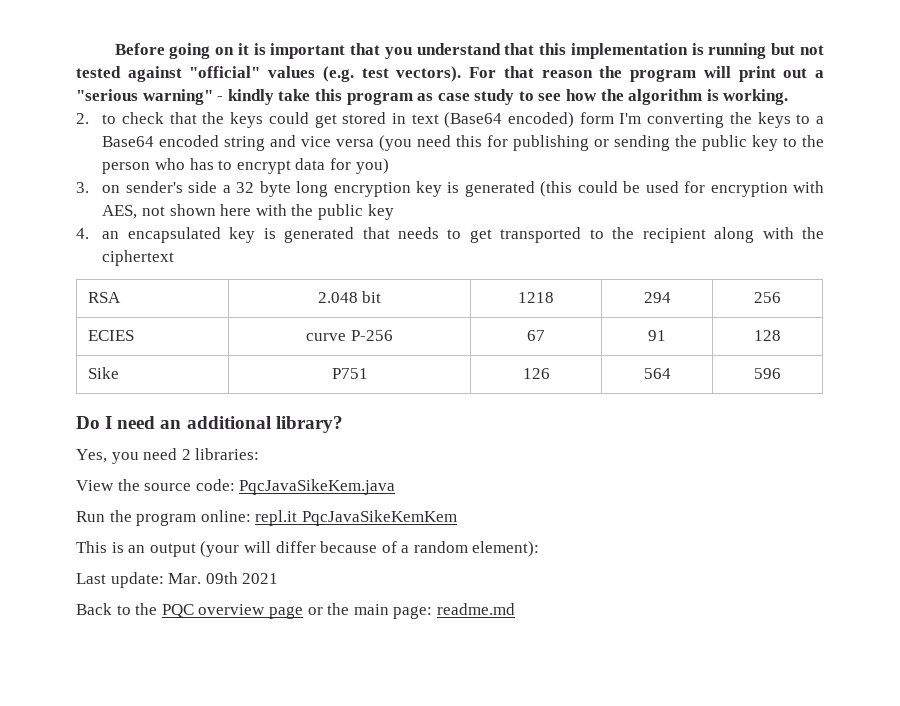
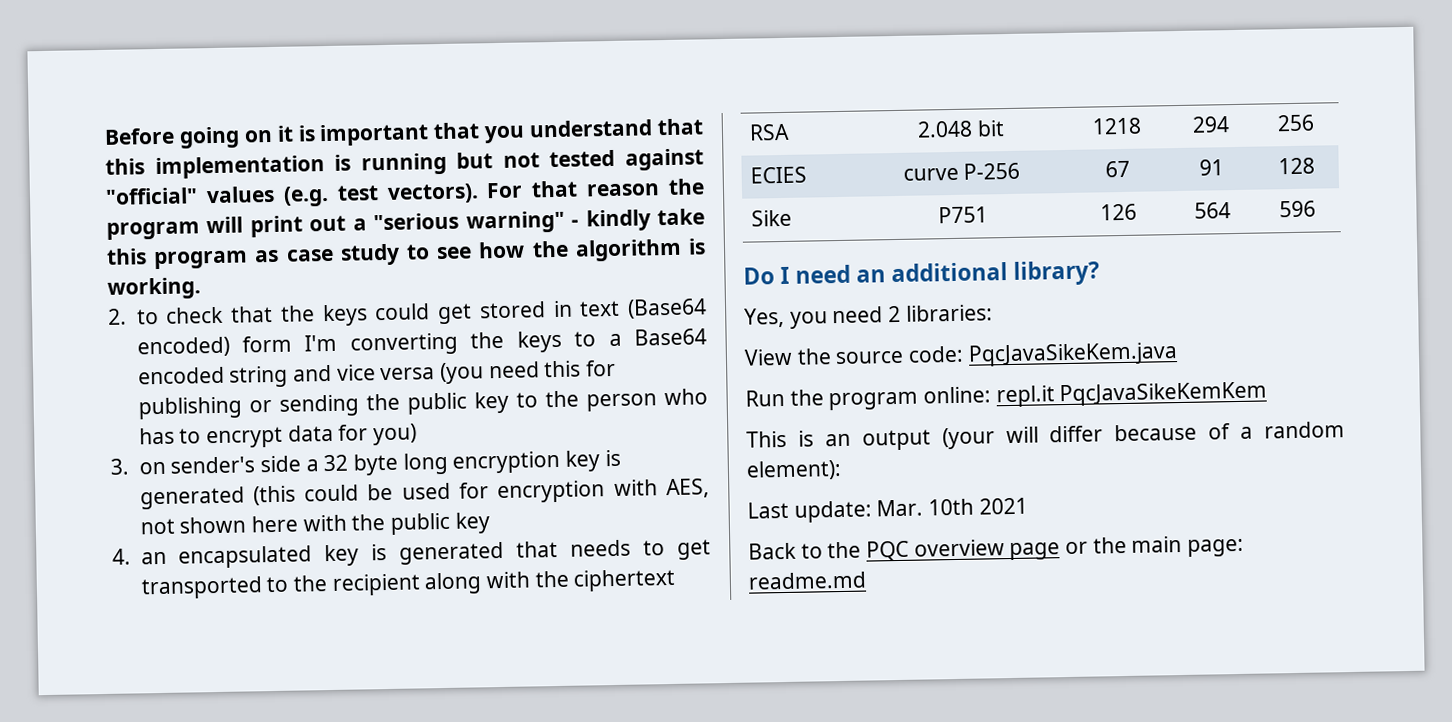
- Last update: Mar. 09th 2021
+ Last update: Mar. 10th 2021

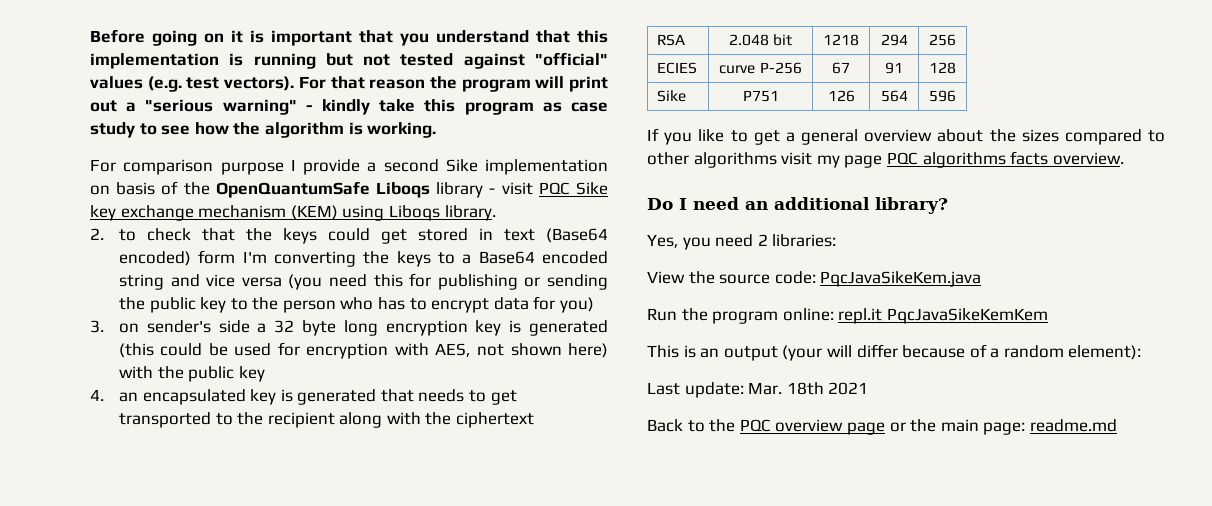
+ For comparison purpose I provide a second Sike implementation on basis of the OpenQuantumSafe Liboqs library - visit PQC Sike key exchange mechanism (KEM) using Liboqs library.
- 3. on sender's side a 32 byte long encryption key is generated (this could be used for encryption with AES, not shown here with the public key
+ 3. on sender's side a 32 byte long encryption key is generated (this could be used for encryption with AES, not shown here) with the public key
+ If you like to get a general overview about the sizes compared to other algorithms visit my page PQC algorithms facts overview.
- Last update: Mar. 10th 2021
+ Last update: Mar. 18th 2021

